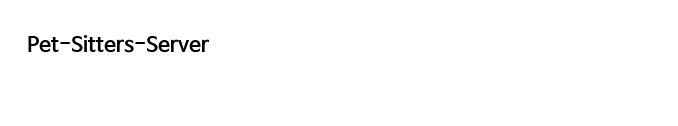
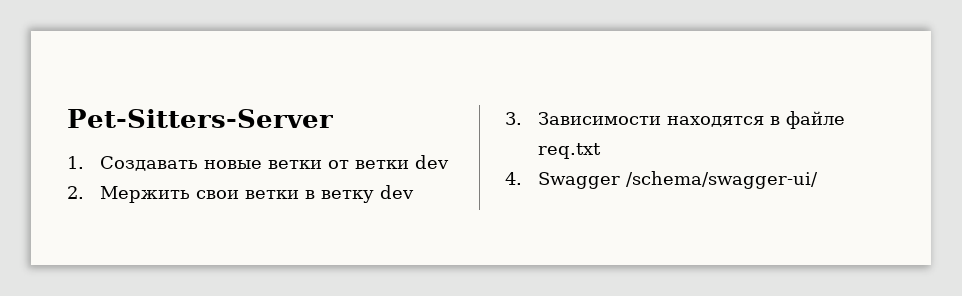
+ 1. Создавать новые ветки от ветки dev
+ 2. Мержить свои ветки в ветку dev
+ 3. Зависимости находятся в файле req.txt
+ 4. Swagger /schema/swagger-ui/

